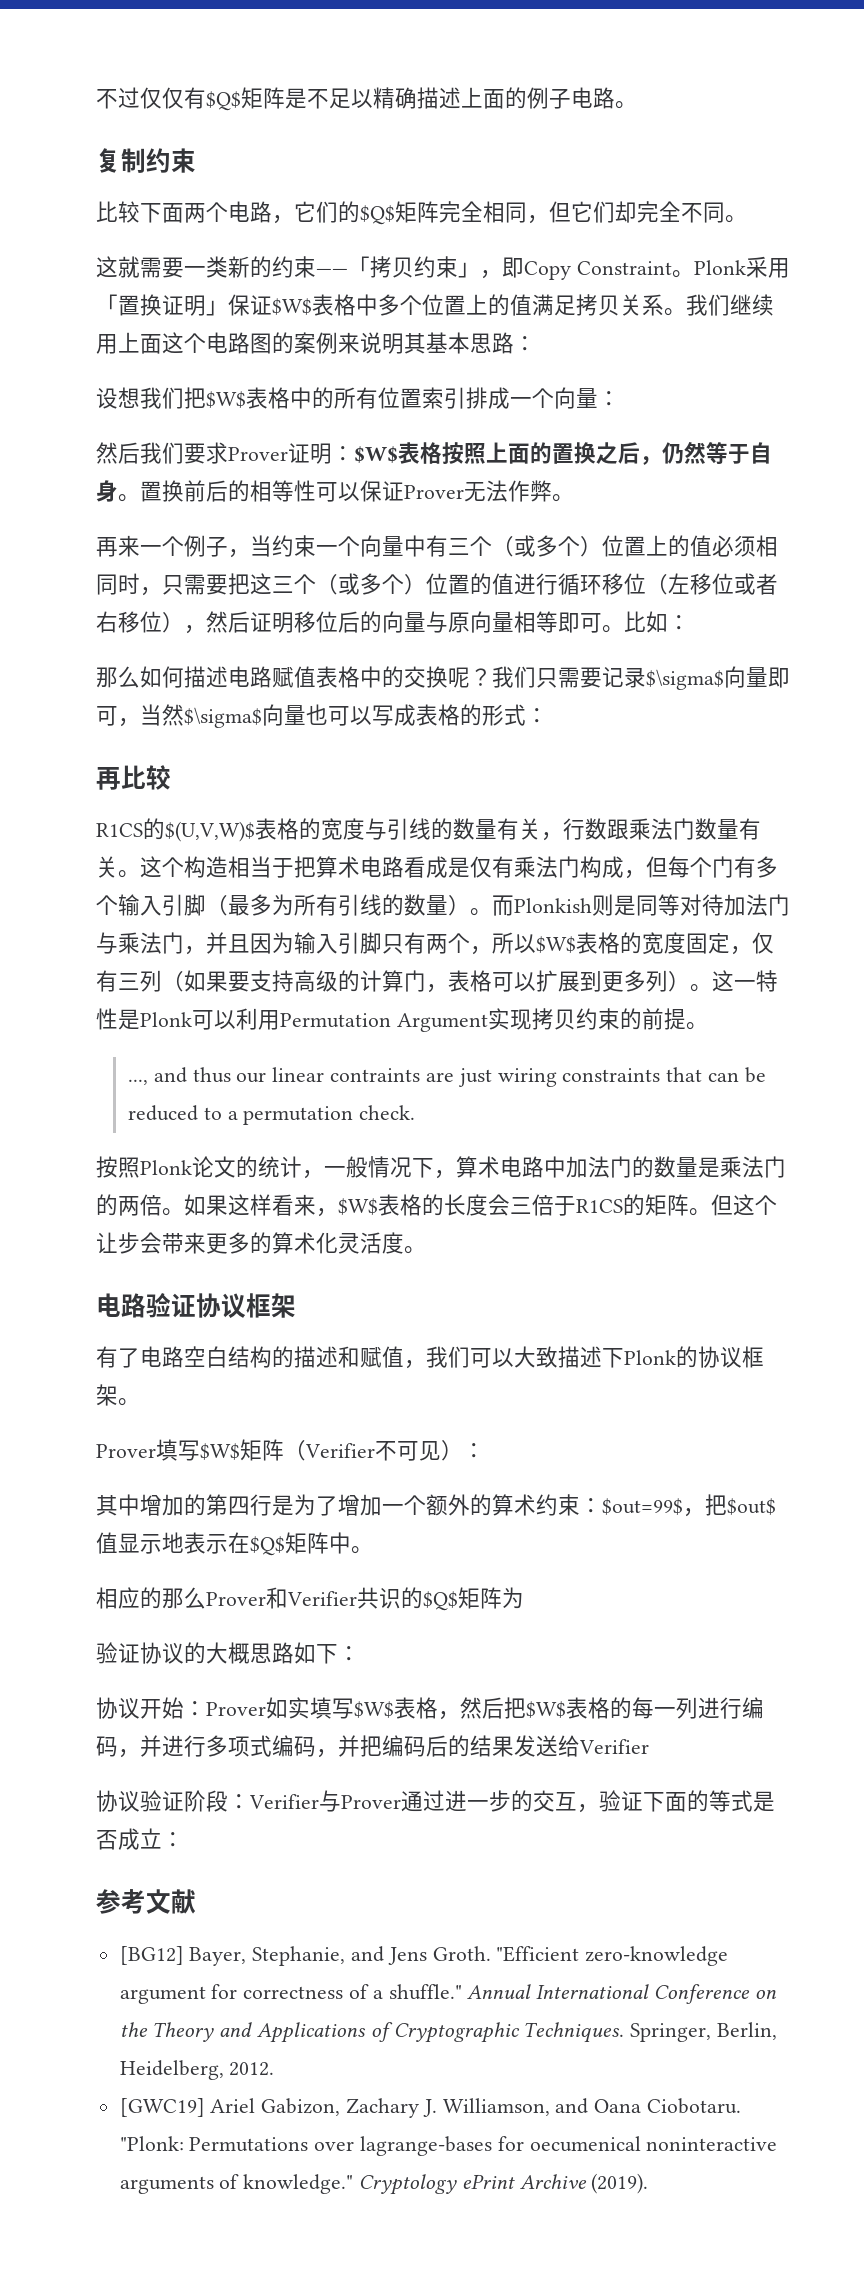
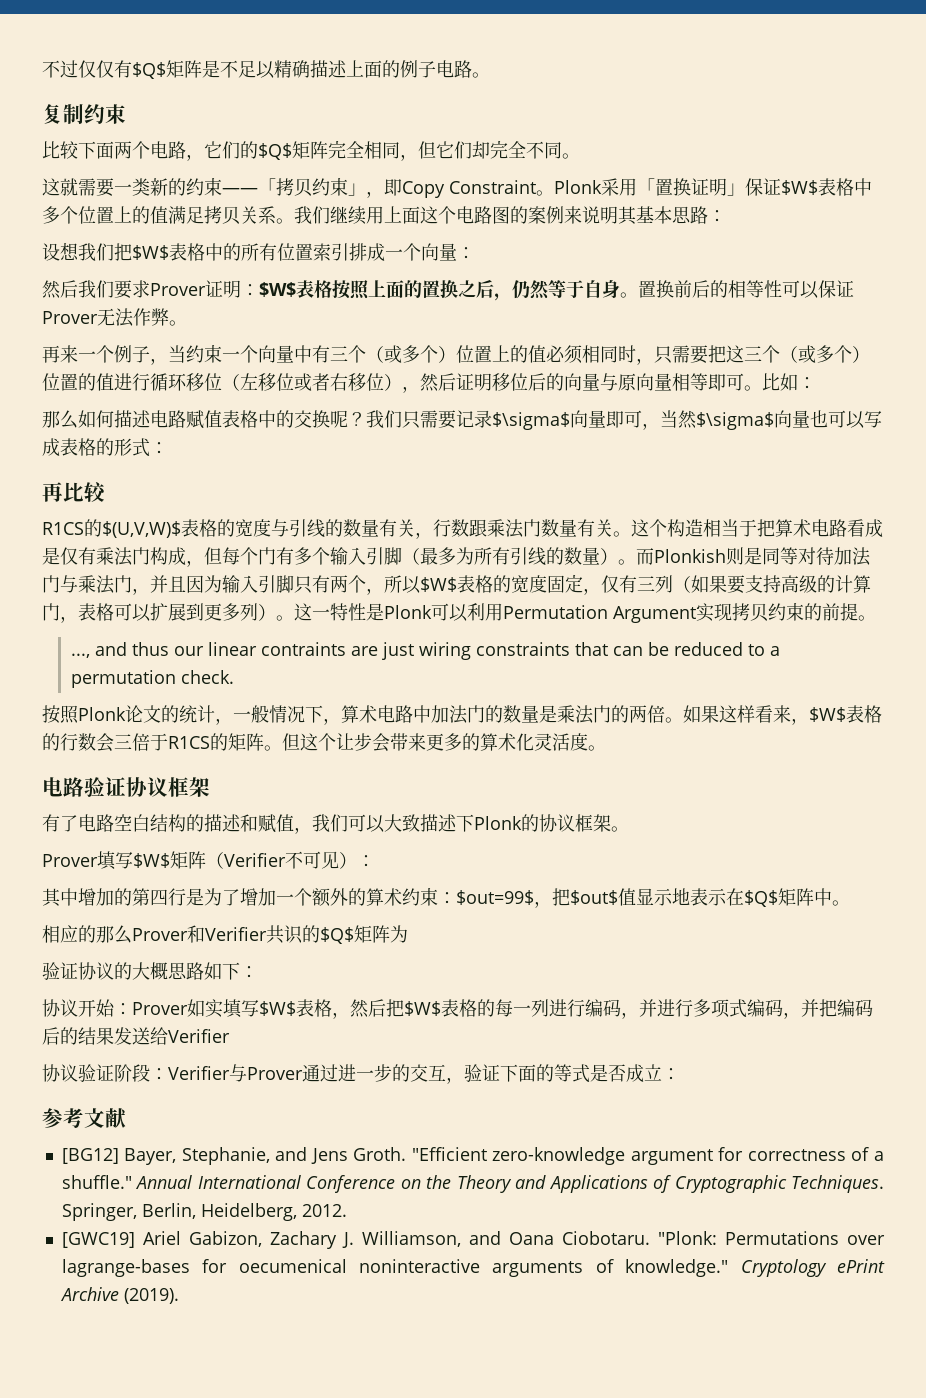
- 如果这样看来，$W$表格的长度会三倍于R1CS的矩阵。
+ 如果这样看来，$W$表格的行数会三倍于R1CS的矩阵。

